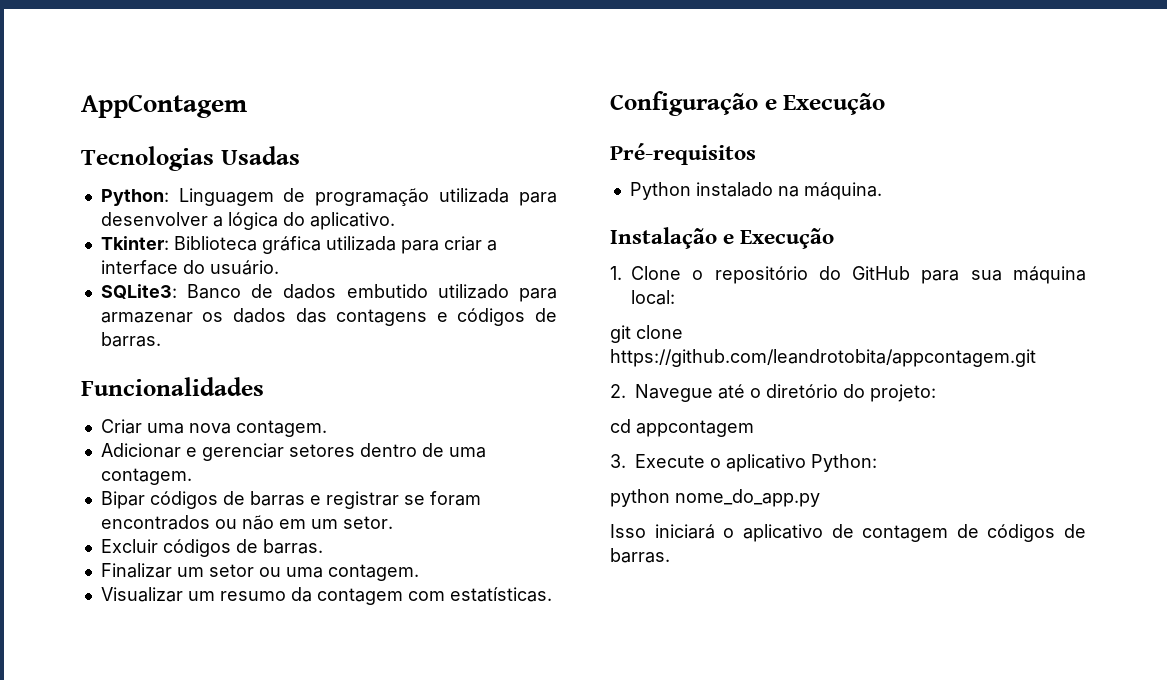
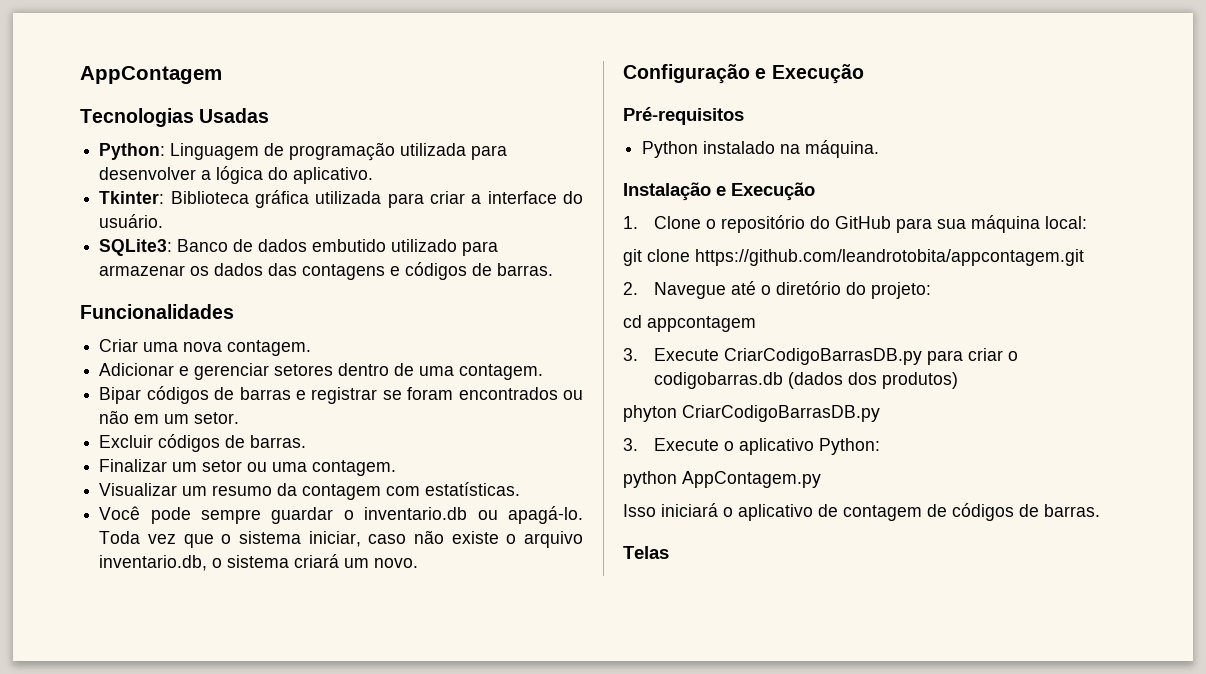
+ Você pode sempre guardar o inventario.db ou apagá-lo. Toda vez que o sistema iniciar, caso não existe o arquivo inventario.db, o sistema criará um novo.
+ 3. Execute CriarCodigoBarrasDB.py para criar o codigobarras.db (dados dos produtos)
+ phyton CriarCodigoBarrasDB.py
- python nome_do_app.py
+ python AppContagem.py
+ Telas

